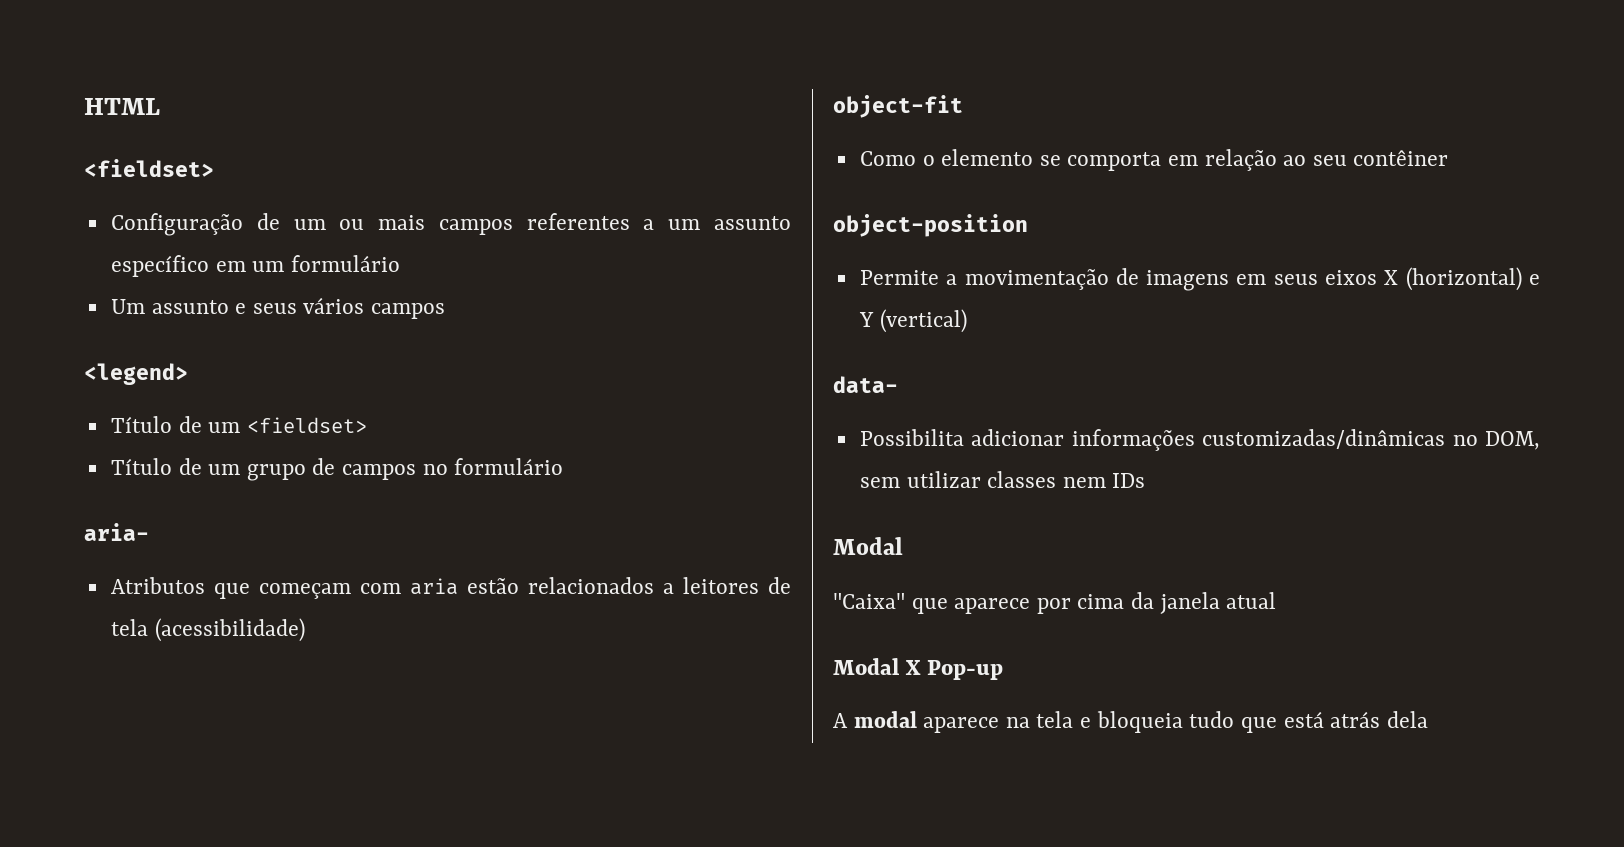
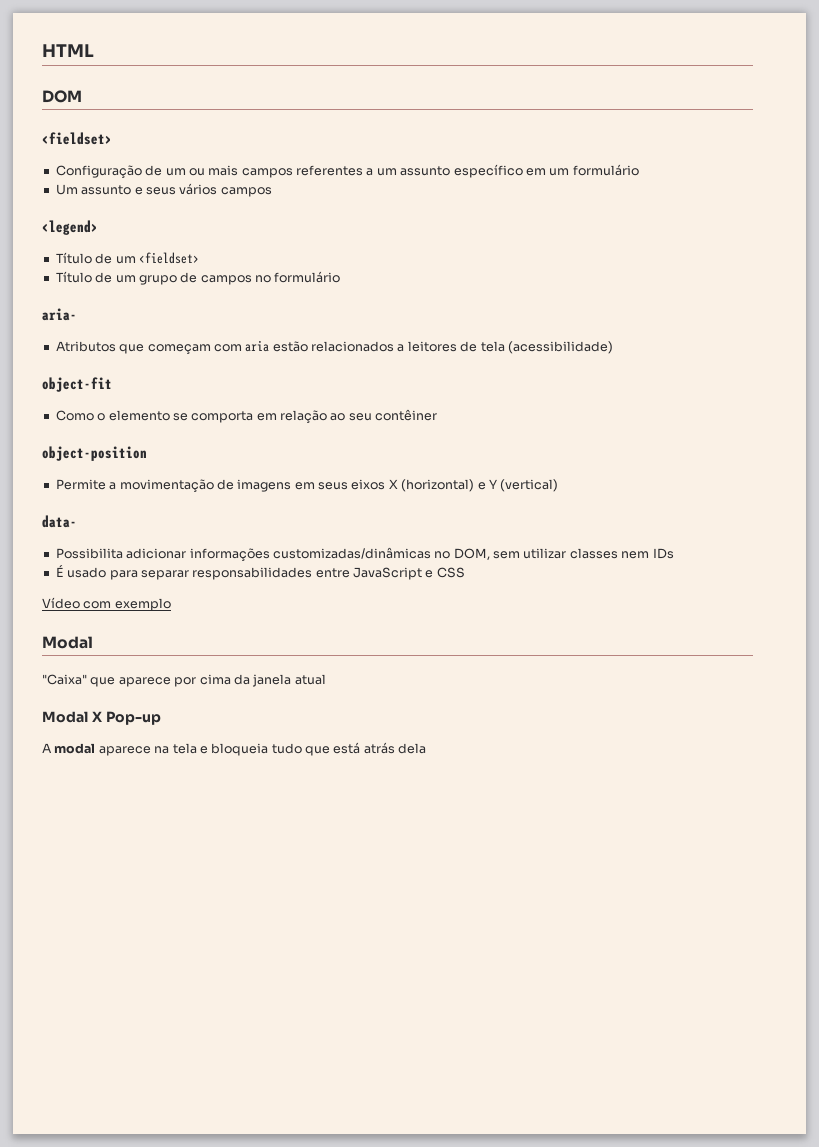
+ DOM
+ É usado para separar responsabilidades entre JavaScript e CSS
+ Vídeo com exemplo

